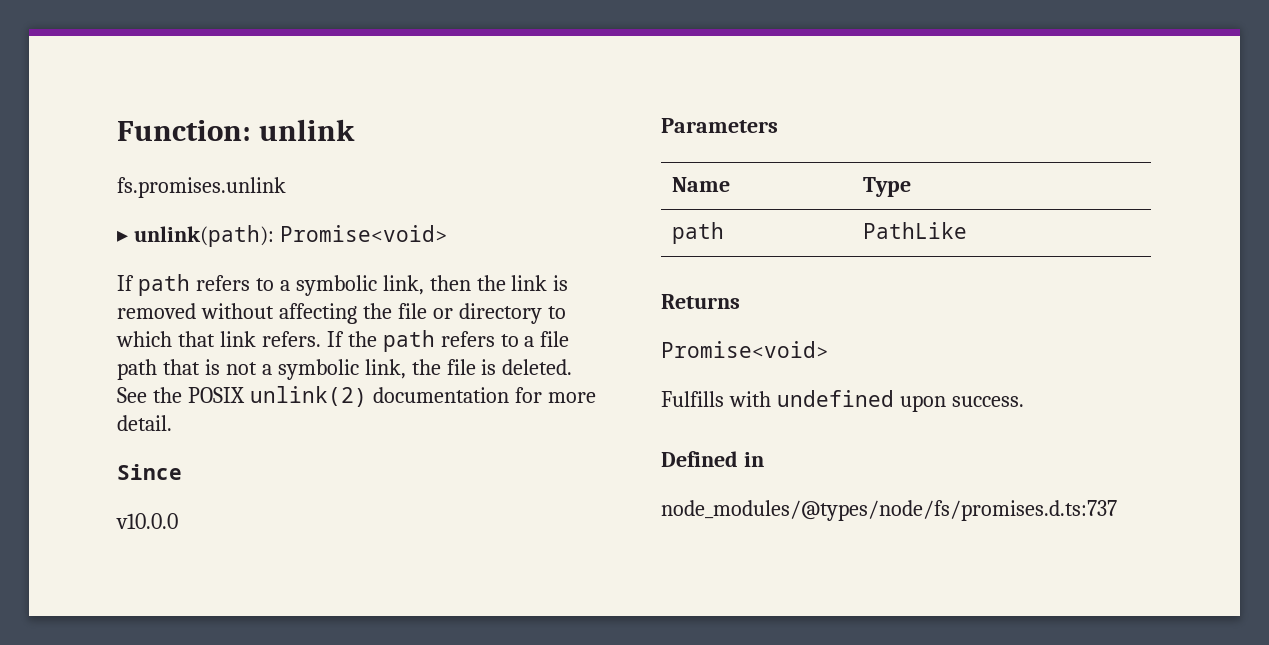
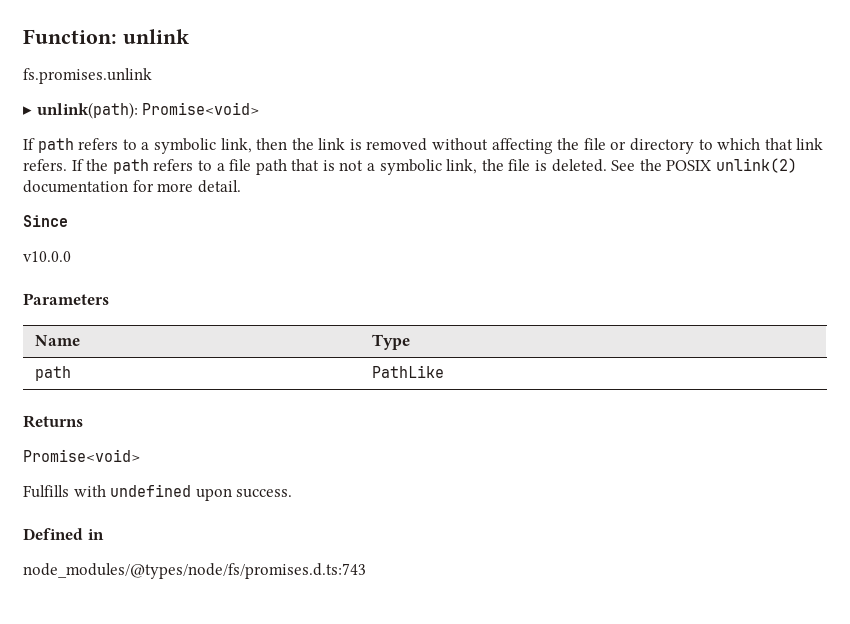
- node_modules/@types/node/fs/promises.d.ts:737
+ node_modules/@types/node/fs/promises.d.ts:743

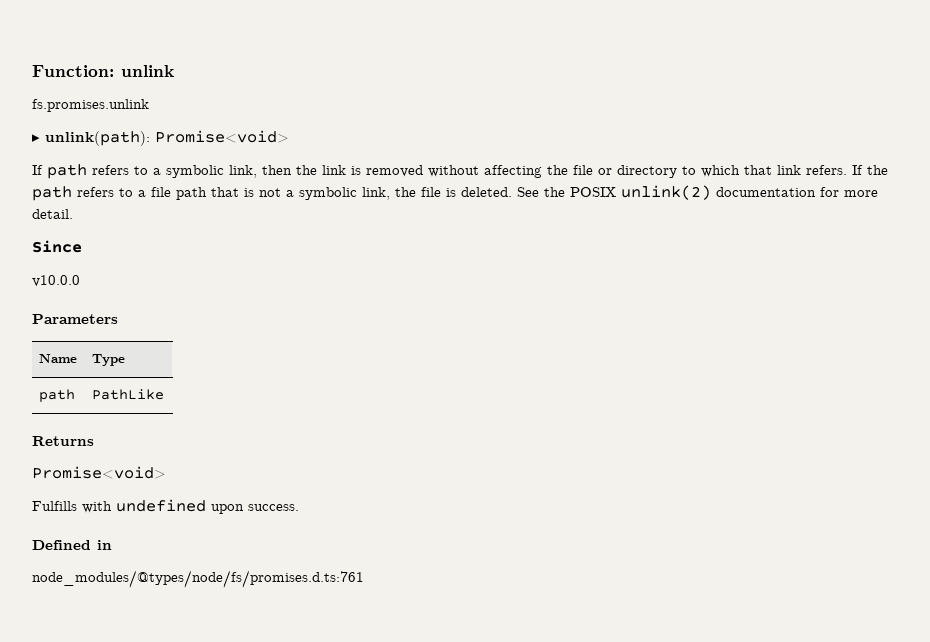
- node_modules/@types/node/fs/promises.d.ts:743
+ node_modules/@types/node/fs/promises.d.ts:761

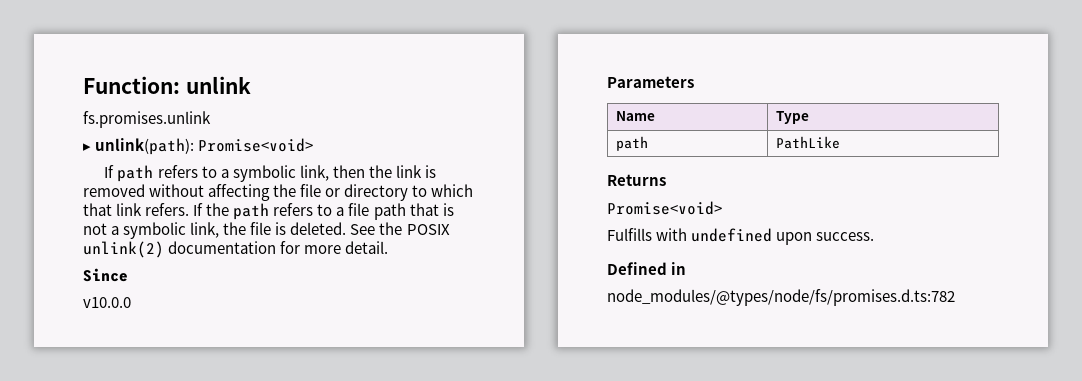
- node_modules/@types/node/fs/promises.d.ts:761
+ node_modules/@types/node/fs/promises.d.ts:782

